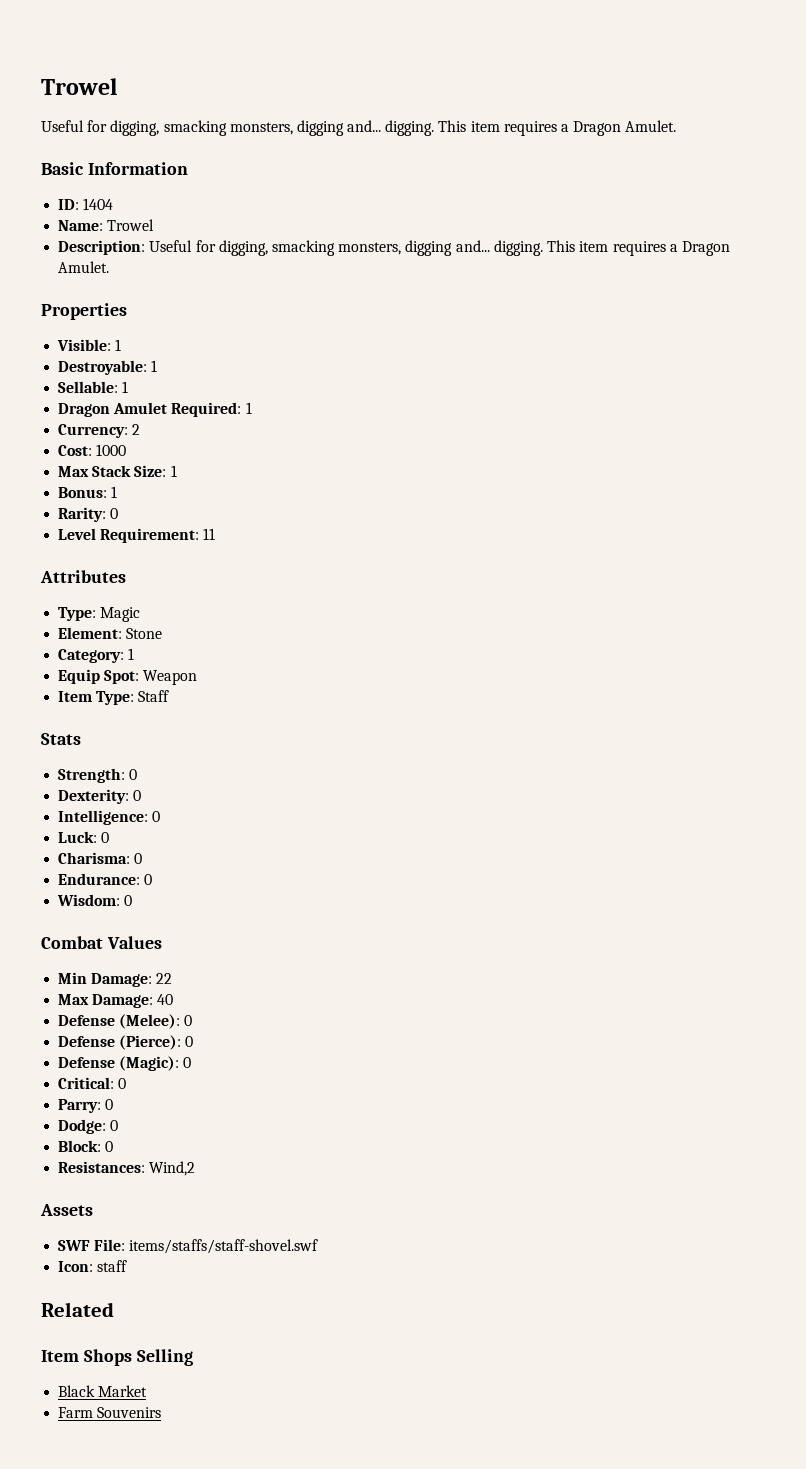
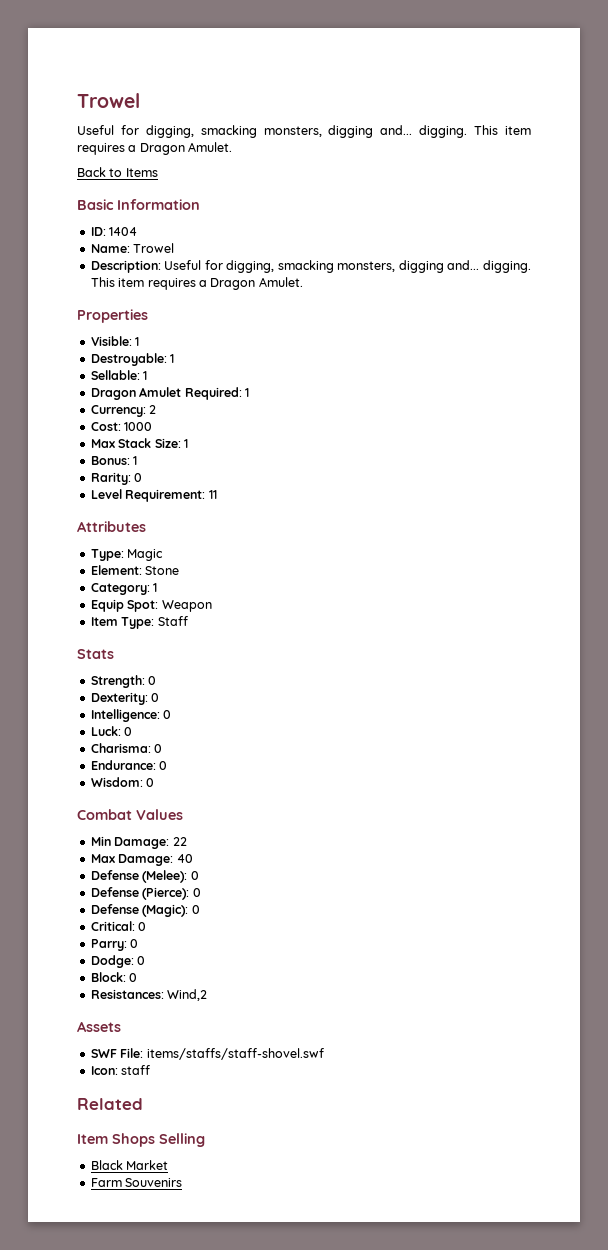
+ Back to Items

